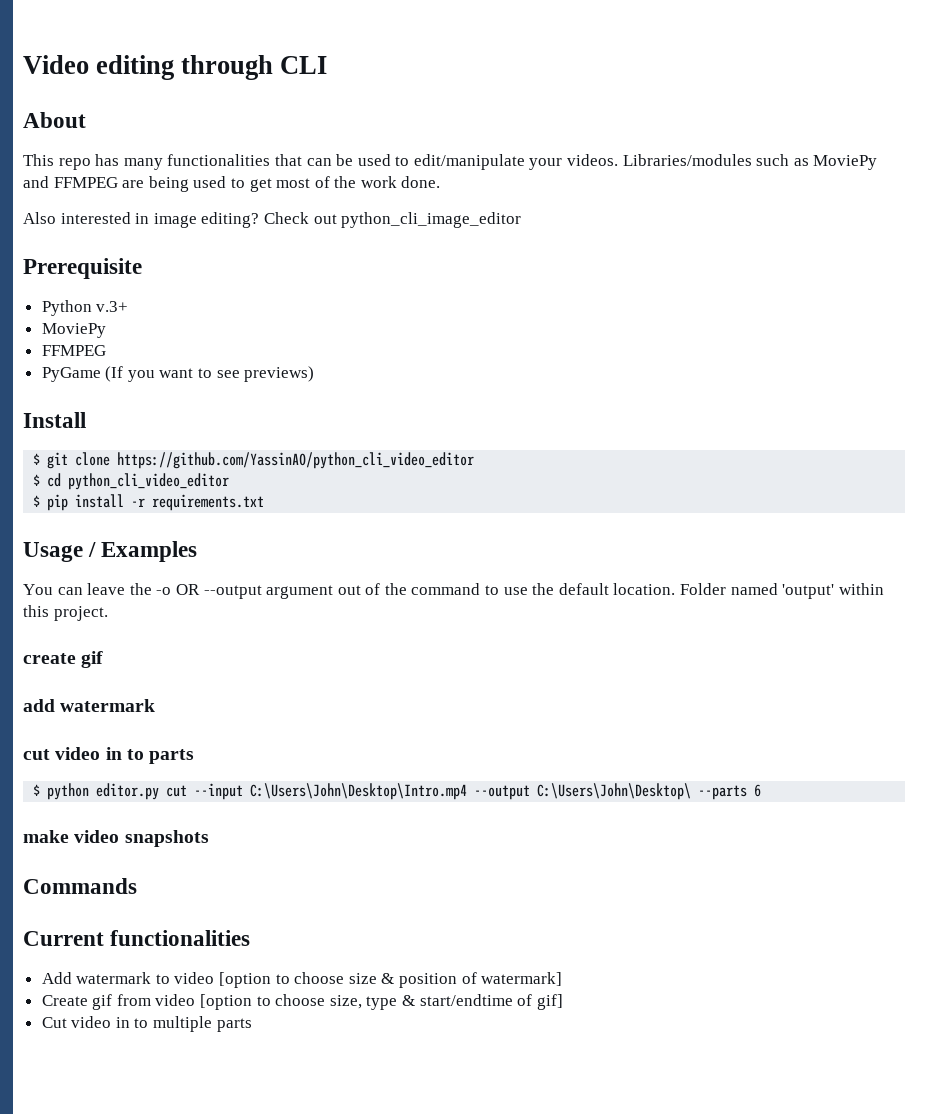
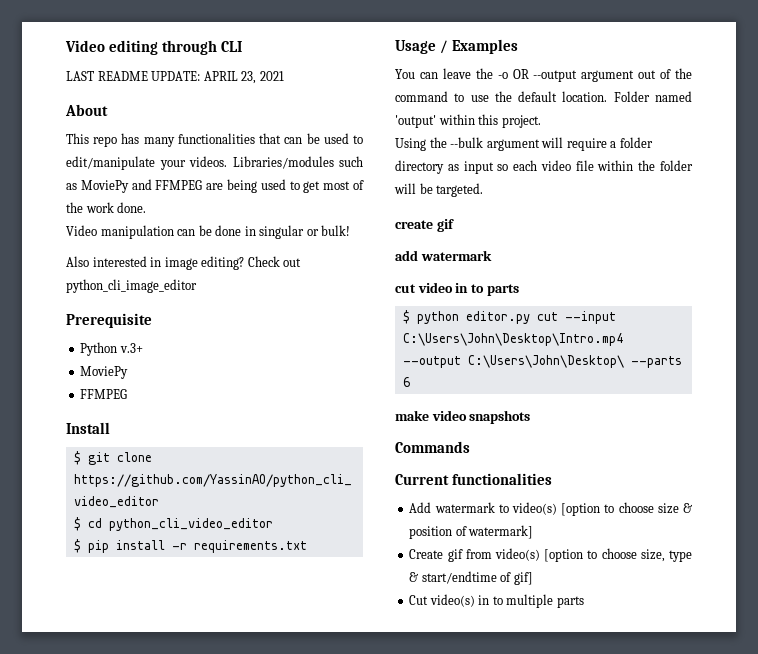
+ LAST README UPDATE: APRIL 23, 2021
+ Video manipulation can be done in singular or bulk!
- PyGame (If you want to see previews)
+ Using the --bulk argument will require a folder directory as input so each video file within the folder will be targeted.
- Add watermark to video [option to choose size & position of watermark]
+ Add watermark to video(s) [option to choose size & position of watermark]
- Create gif from video [option to choose size, type & start/endtime of gif]
+ Create gif from video(s) [option to choose size, type & start/endtime of gif]
- Cut video in to multiple parts
+ Cut video(s) in to multiple parts

